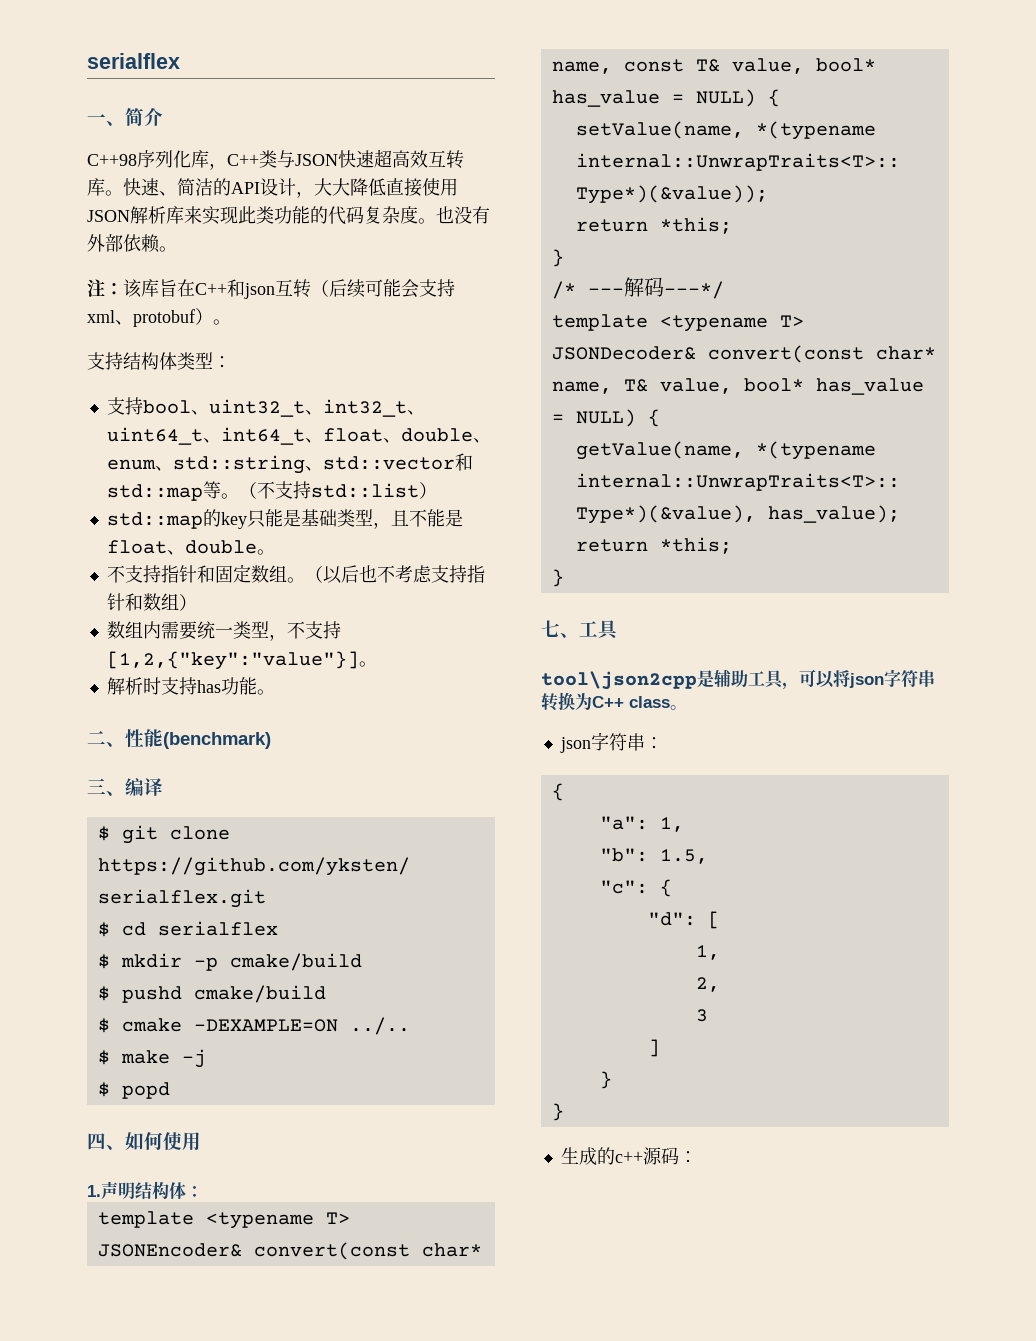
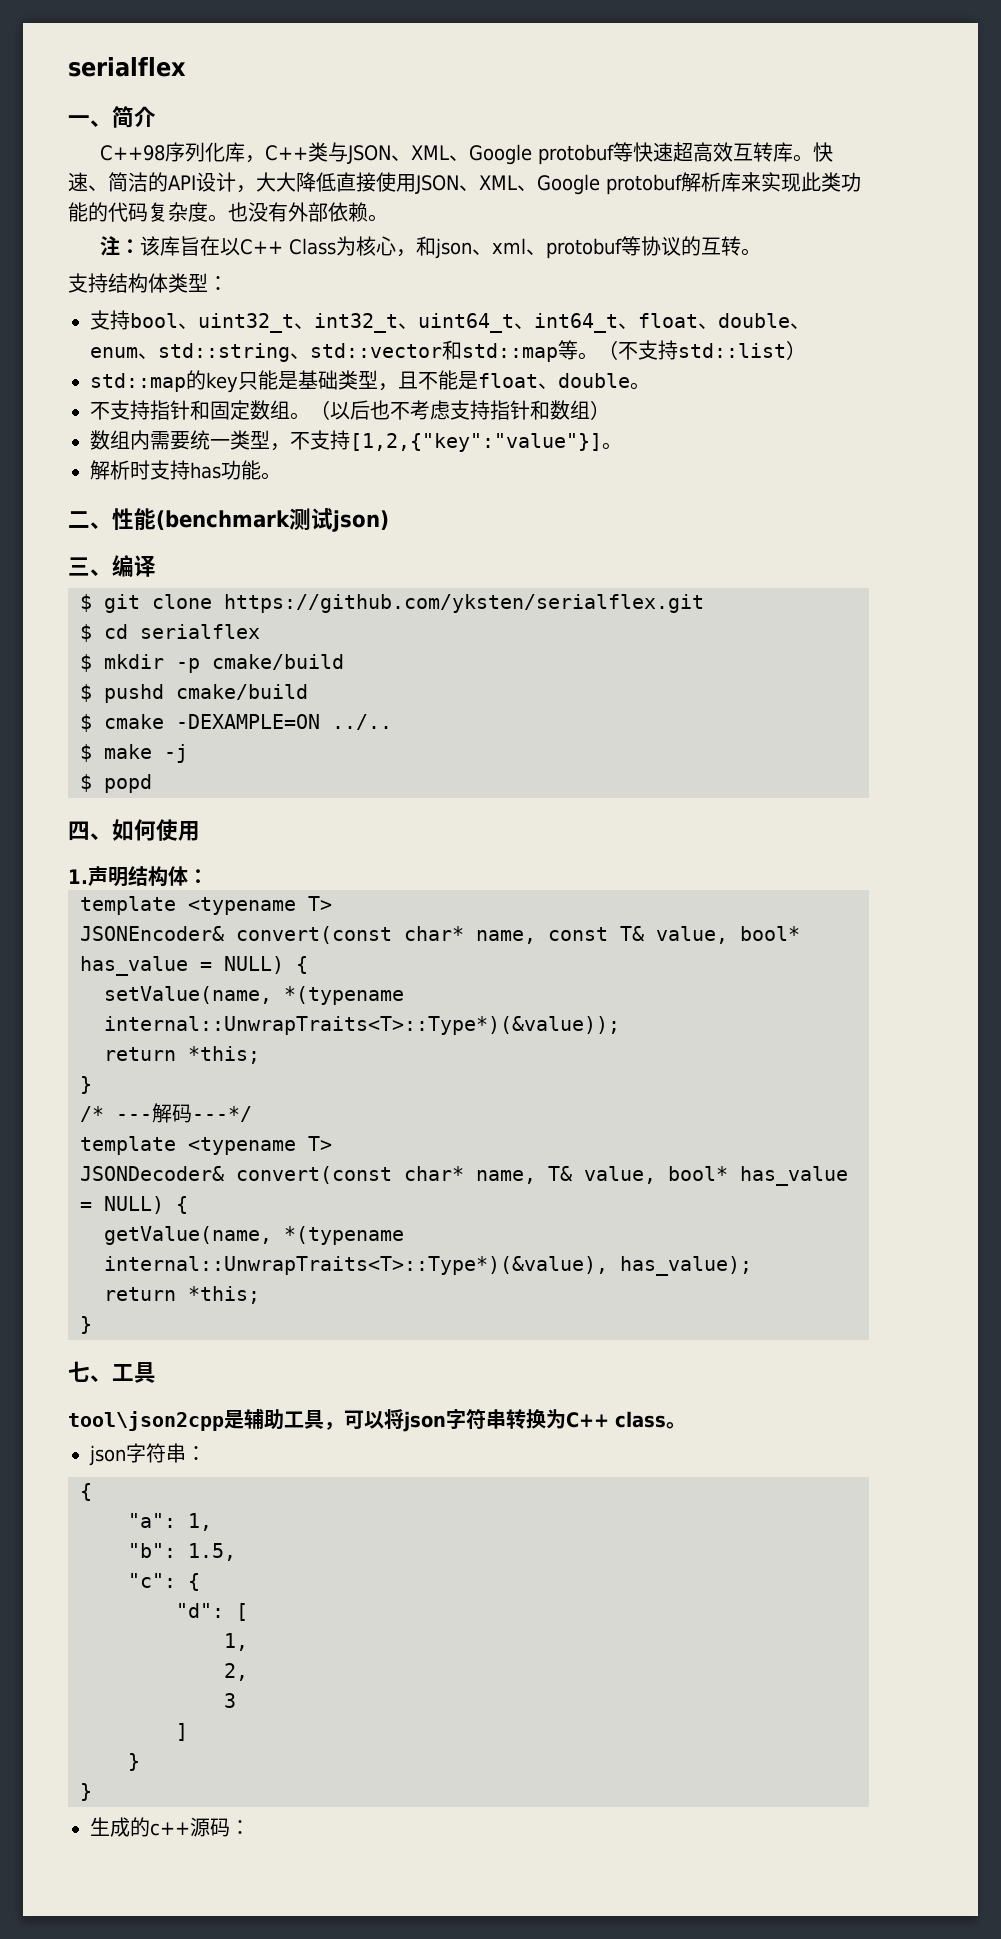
- C++98序列化库，C++类与JSON快速超高效互转库。
+ C++98序列化库，C++类与JSON、XML、Google protobuf等快速超高效互转库。
- 快速、简洁的API设计，大大降低直接使用JSON解析库来实现此类功能的代码复杂度。
+ 快速、简洁的API设计，大大降低直接使用JSON、XML、Google protobuf解析库来实现此类功能的代码复杂度。
- 注：该库旨在C++和json互转（后续可能会支持xml、protobuf）。
+ 注：该库旨在以C++ Class为核心，和json、xml、protobuf等协议的互转。
- 二、性能(benchmark)
+ 二、性能(benchmark测试json)

